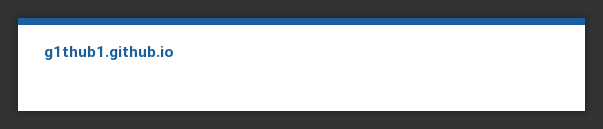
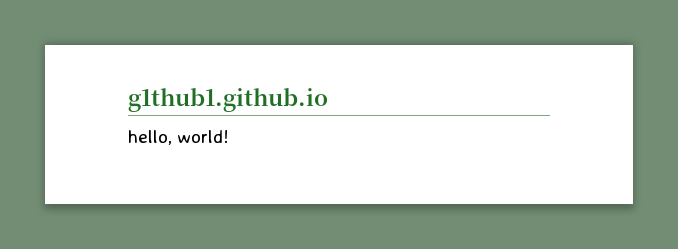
+ hello, world!

